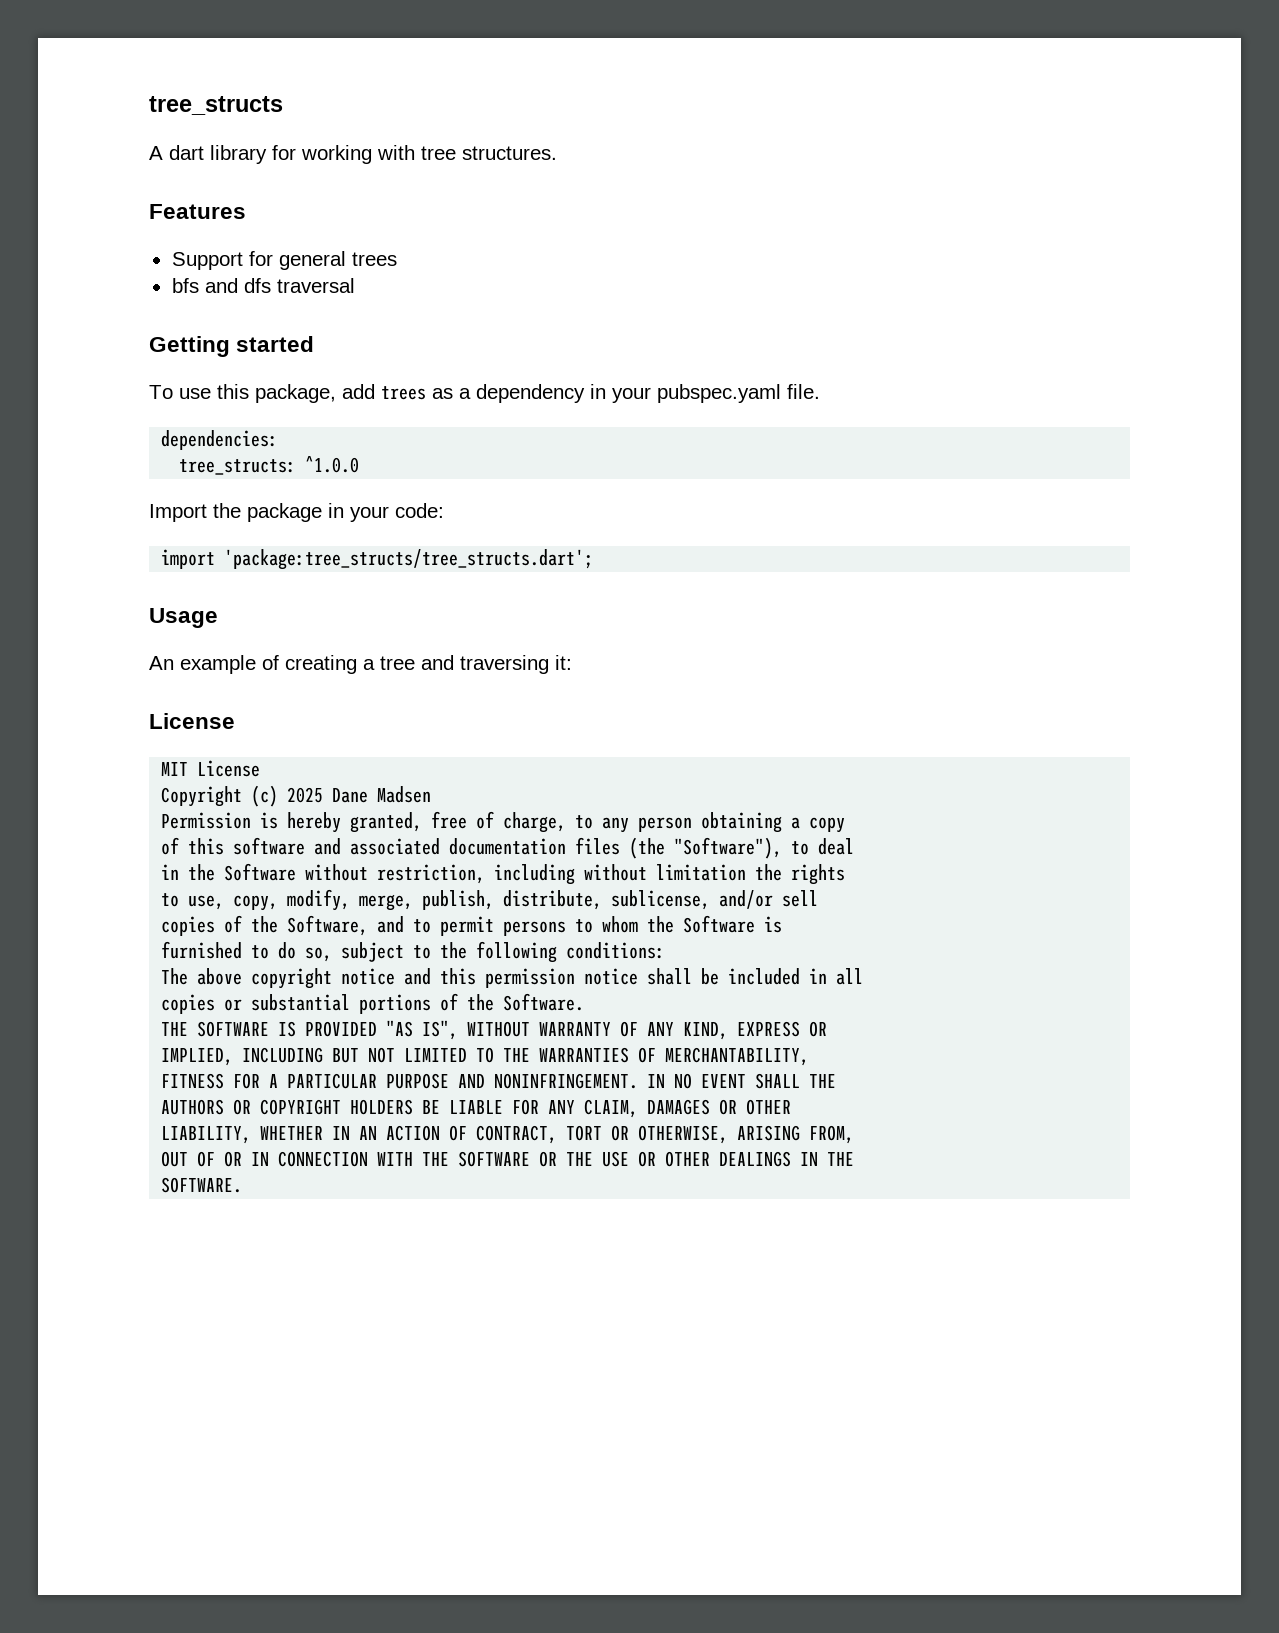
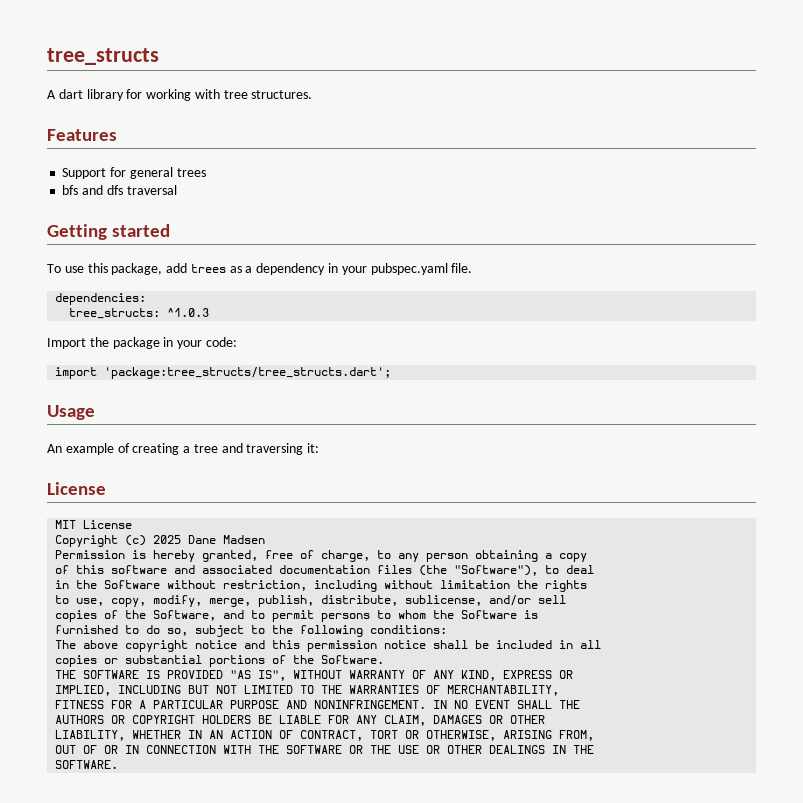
- tree_structs: ^1.0.0
+ tree_structs: ^1.0.3

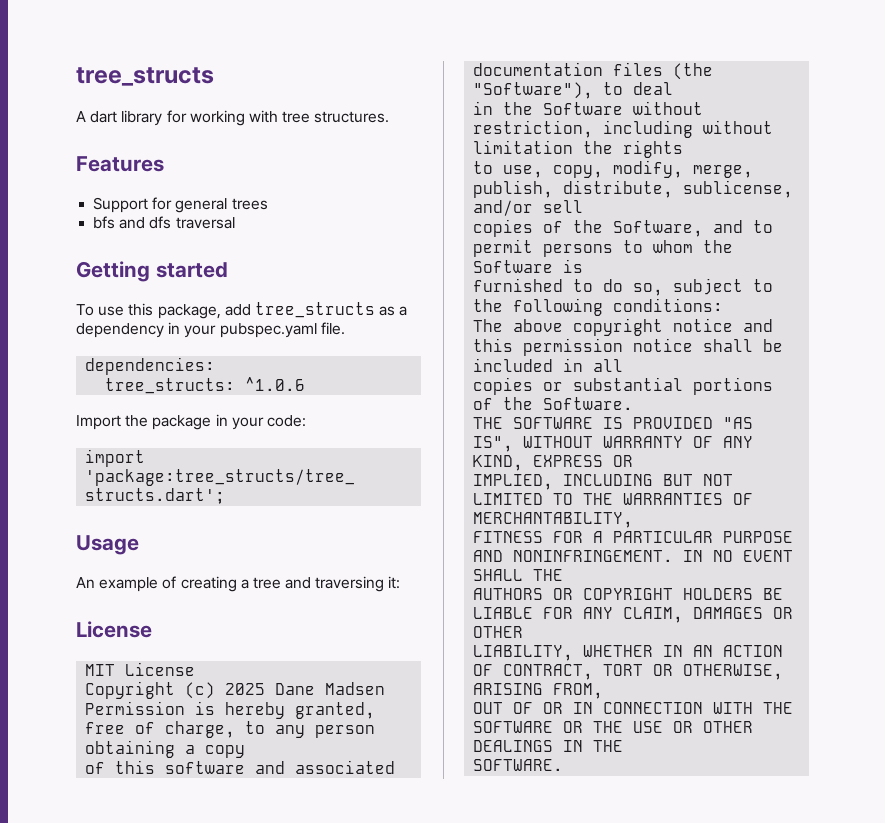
- To use this package, add trees as a dependency in your pubspec.yaml file.
+ To use this package, add tree_structs as a dependency in your pubspec.yaml file.
- tree_structs: ^1.0.3
+ tree_structs: ^1.0.6

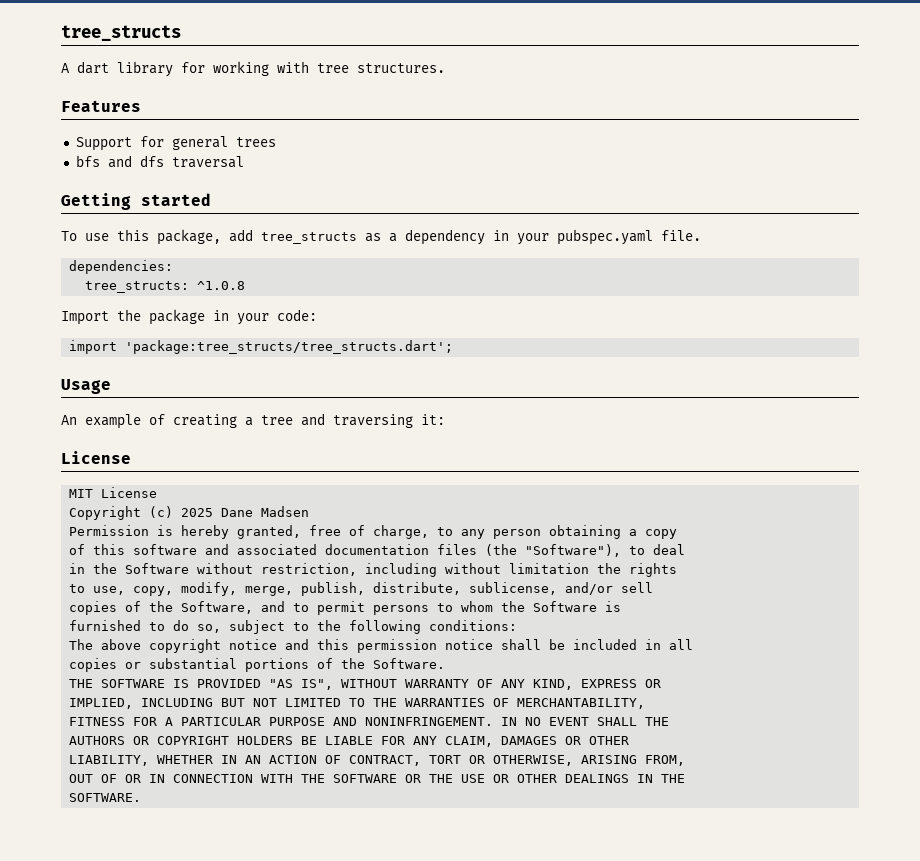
- tree_structs: ^1.0.6
+ tree_structs: ^1.0.8

